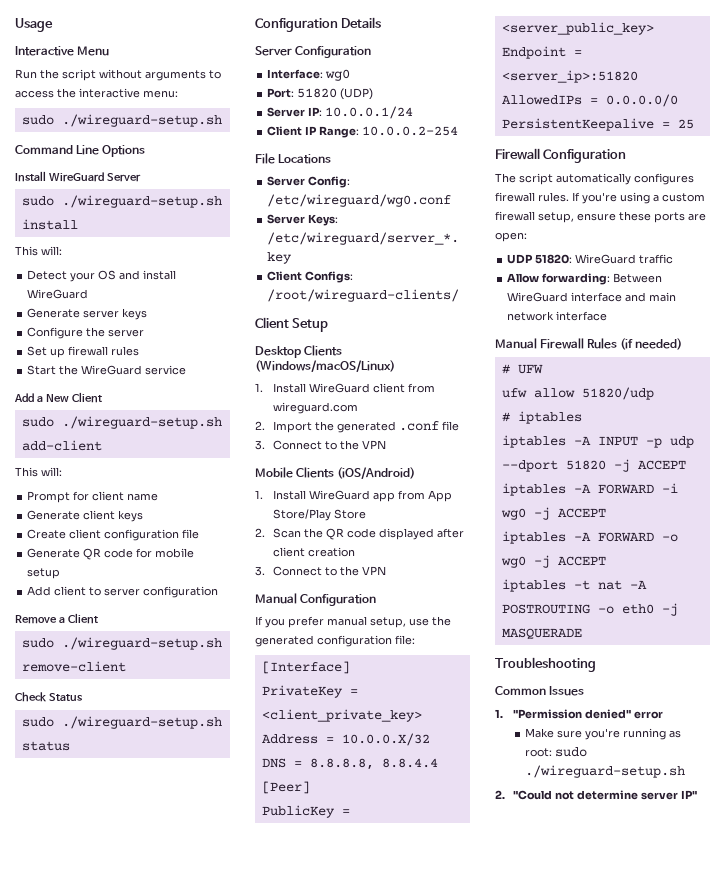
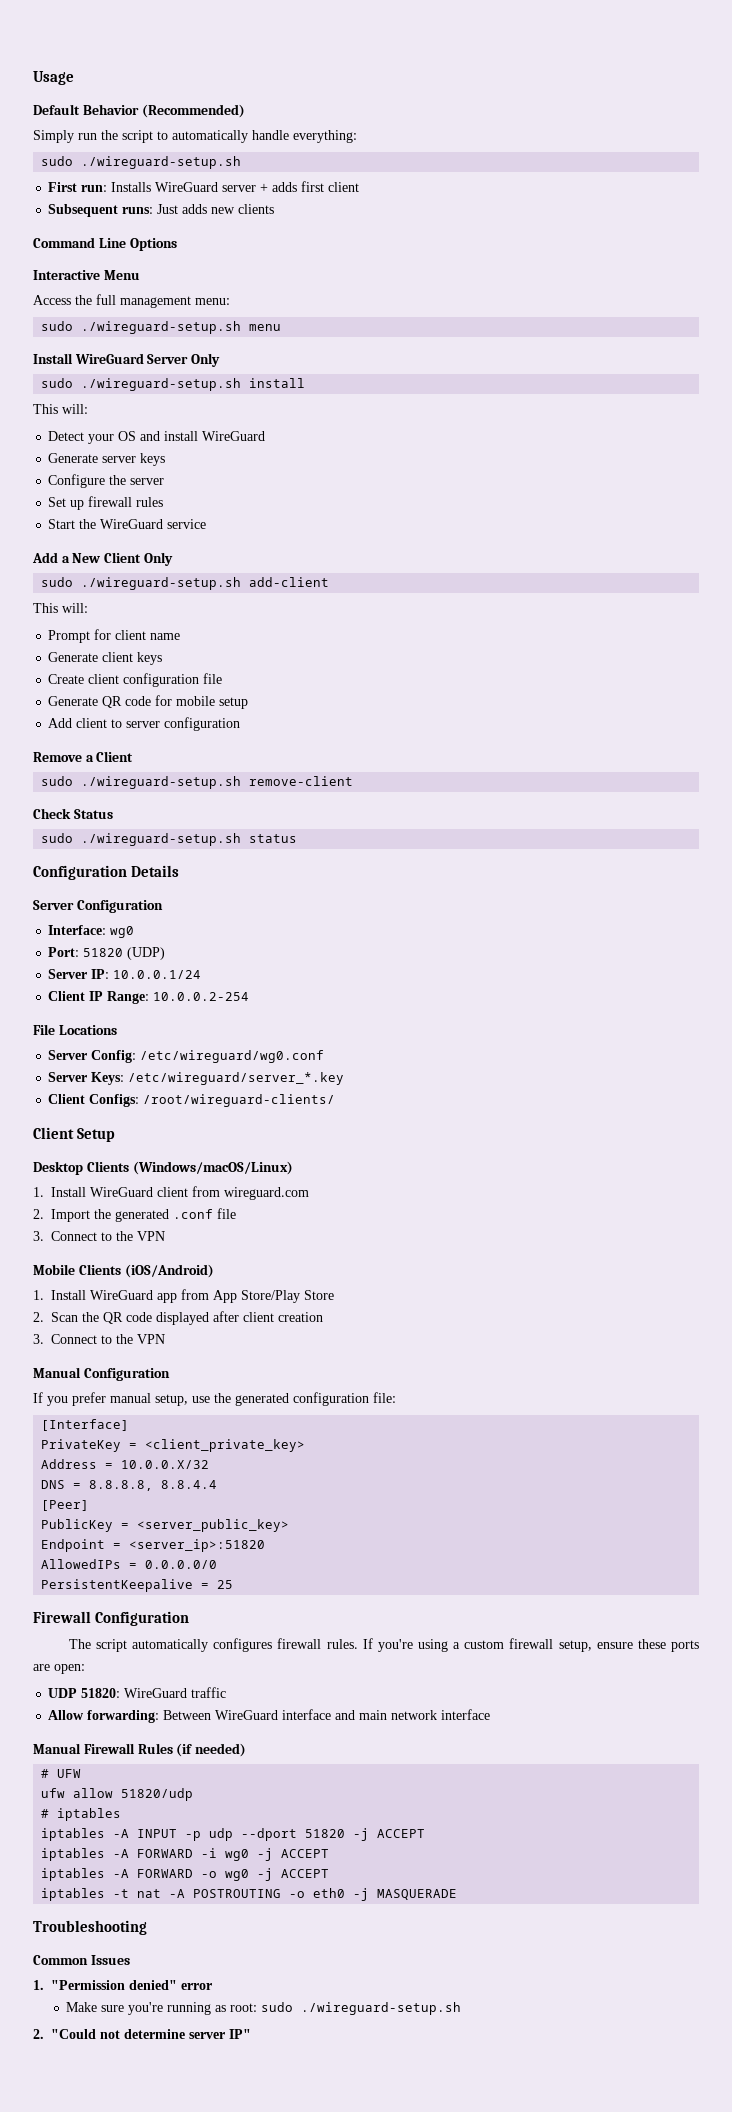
+ Default Behavior (Recommended)
+ Simply run the script to automatically handle everything:
+ sudo ./wireguard-setup.sh
+ First run: Installs WireGuard server + adds first client
+ Subsequent runs: Just adds new clients
+ Command Line Options
  Interactive Menu
- Run the script without arguments to access the interactive menu:
- sudo ./wireguard-setup.sh
- Command Line Options
+ Access the full management menu:
+ sudo ./wireguard-setup.sh menu
- Install WireGuard Server
+ Install WireGuard Server Only
- Add a New Client
+ Add a New Client Only

